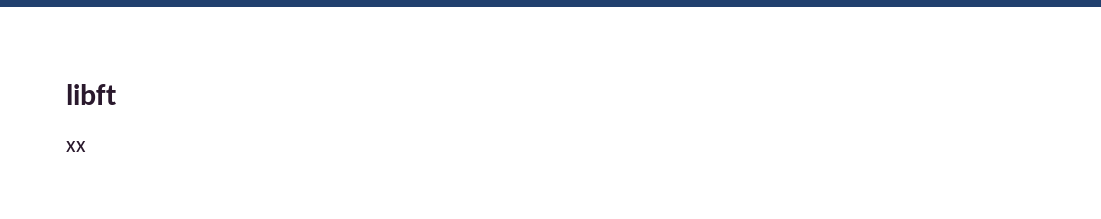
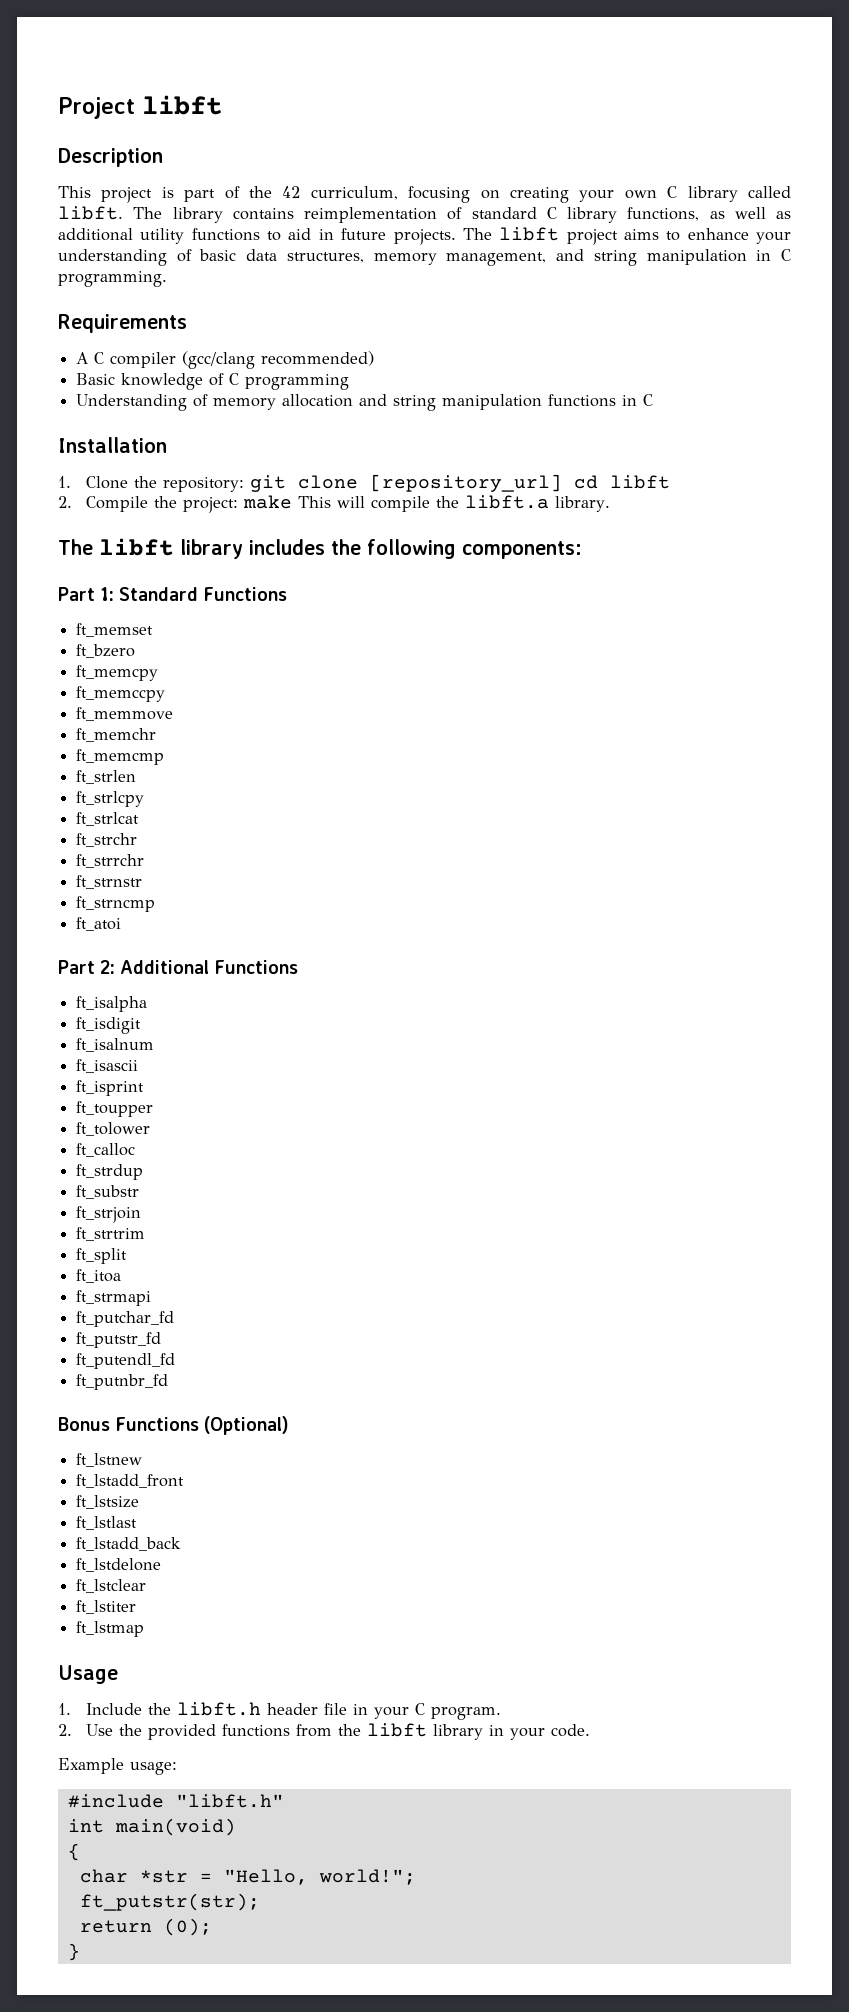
- libft
- xx
+ Project libft
+ Description
+ This project is part of the 42 curriculum, focusing on creating your own C library called libft. The library contains reimplementation of standard C library functions, as well as additional utility functions to aid in future projects. The libft project aims to enhance your understanding of basic data structures, memory management, and string manipulation in C programming.
+ Requirements
+ A C compiler (gcc/clang recommended)
+ Basic knowledge of C programming
+ Understanding of memory allocation and string manipulation functions in C
+ Installation
+ 1. Clone the repository: git clone [repository_url] cd libft
+ 2. Compile the project: make This will compile the libft.a library.
+ The libft library includes the following components:
+ Part 1: Standard Functions
+ ft_memset
+ ft_bzero
+ ft_memcpy
+ ft_memccpy
+ ft_memmove
+ ft_memchr
+ ft_memcmp
+ ft_strlen
+ ft_strlcpy
+ ft_strlcat
+ ft_strchr
+ ft_strrchr
+ ft_strnstr
+ ft_strncmp
+ ft_atoi
+ Part 2: Additional Functions
+ ft_isalpha
+ ft_isdigit
+ ft_isalnum
+ ft_isascii
+ ft_isprint
+ ft_toupper
+ ft_tolower
+ ft_calloc
+ ft_strdup
+ ft_substr
+ ft_strjoin
+ ft_strtrim
+ ft_split
+ ft_itoa
+ ft_strmapi
+ ft_putchar_fd
+ ft_putstr_fd
+ ft_putendl_fd
+ ft_putnbr_fd
+ Bonus Functions (Optional)
+ ft_lstnew
+ ft_lstadd_front
+ ft_lstsize
+ ft_lstlast
+ ft_lstadd_back
+ ft_lstdelone
+ ft_lstclear
+ ft_lstiter
+ ft_lstmap
+ Usage
+ 1. Include the libft.h header file in your C program.
+ 2. Use the provided functions from the libft library in your code.
+ Example usage:
+ #include "libft.h"
+ int main(void)
+ {
+ char *str = "Hello, world!";
+ ft_putstr(str);
+ return (0);
+ }

